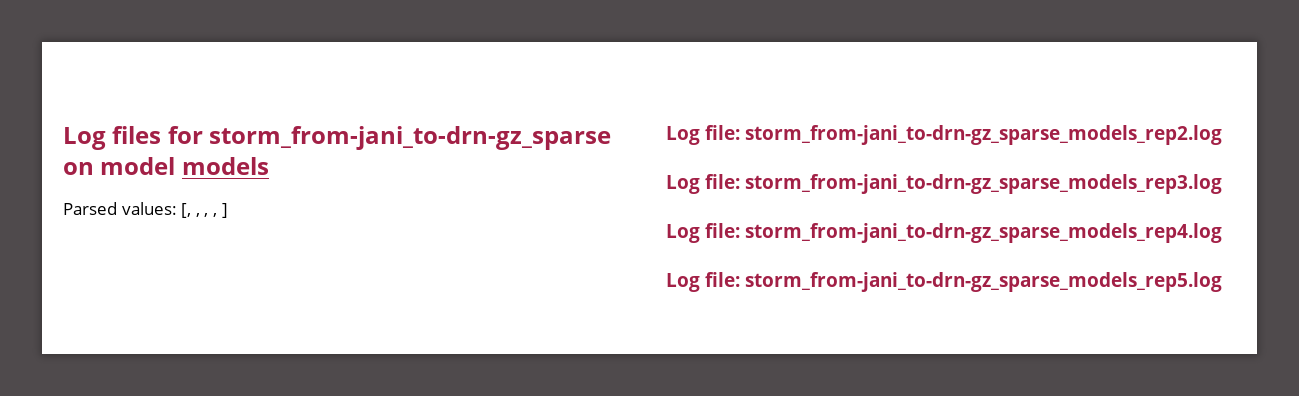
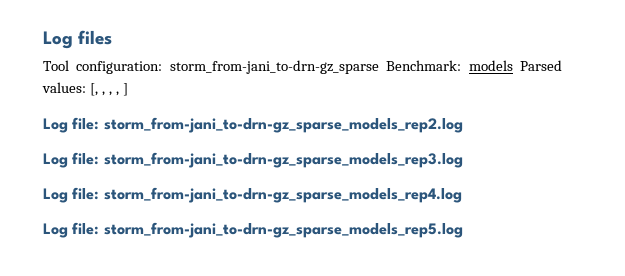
- Log files for storm_from-jani_to-drn-gz_sparse on model models
- Parsed values: [, , , , ]
+ Log files
+ Tool configuration: storm_from-jani_to-drn-gz_sparse Benchmark: models Parsed values: [, , , , ]

